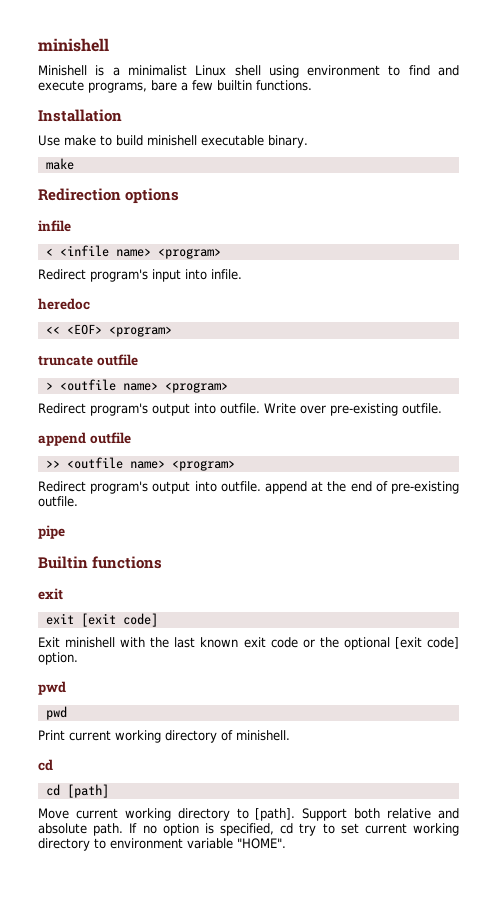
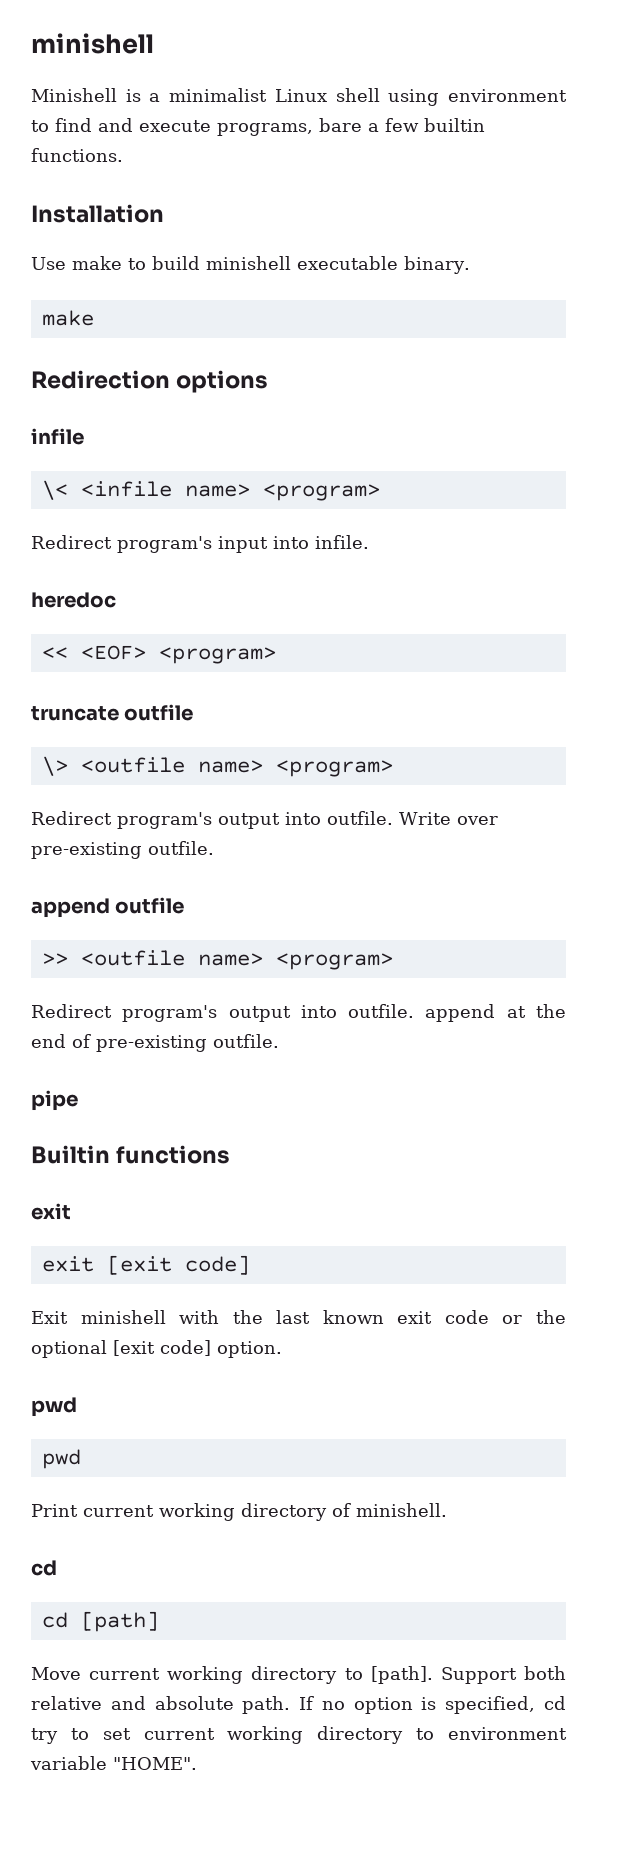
- < <infile name> <program>
+ \< <infile name> <program>
- > <outfile name> <program>
+ \> <outfile name> <program>

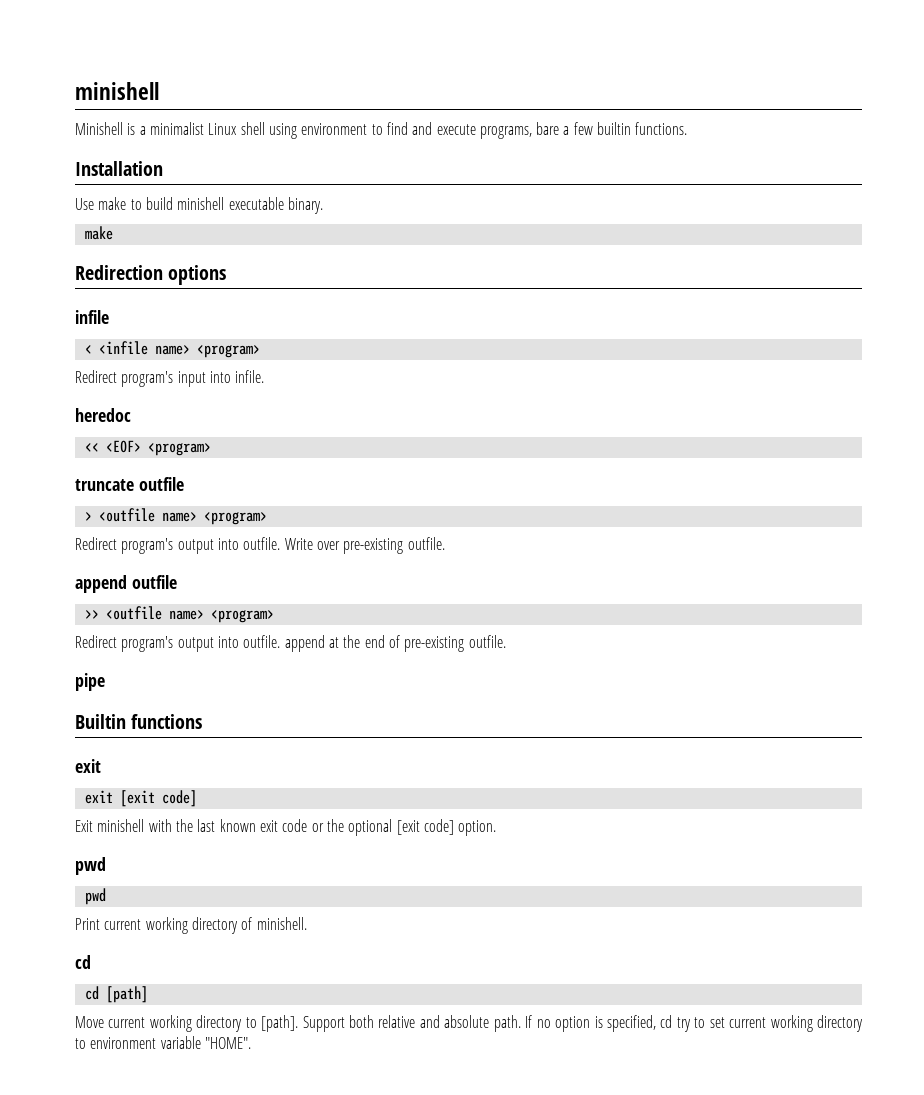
- \< <infile name> <program>
+ < <infile name> <program>
- \> <outfile name> <program>
+ > <outfile name> <program>

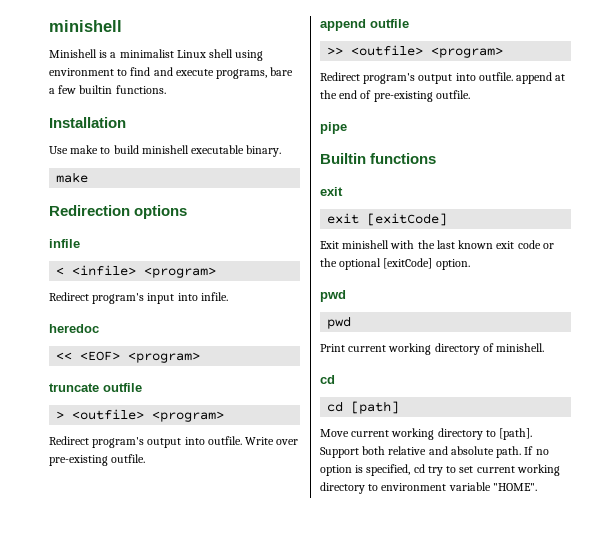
- < <infile name> <program>
+ < <infile> <program>
- > <outfile name> <program>
+ > <outfile> <program>
- >> <outfile name> <program>
+ >> <outfile> <program>
- exit [exit code]
+ exit [exitCode]
- Exit minishell with the last known exit code or the optional [exit code] option.
+ Exit minishell with the last known exit code or the optional [exitCode] option.

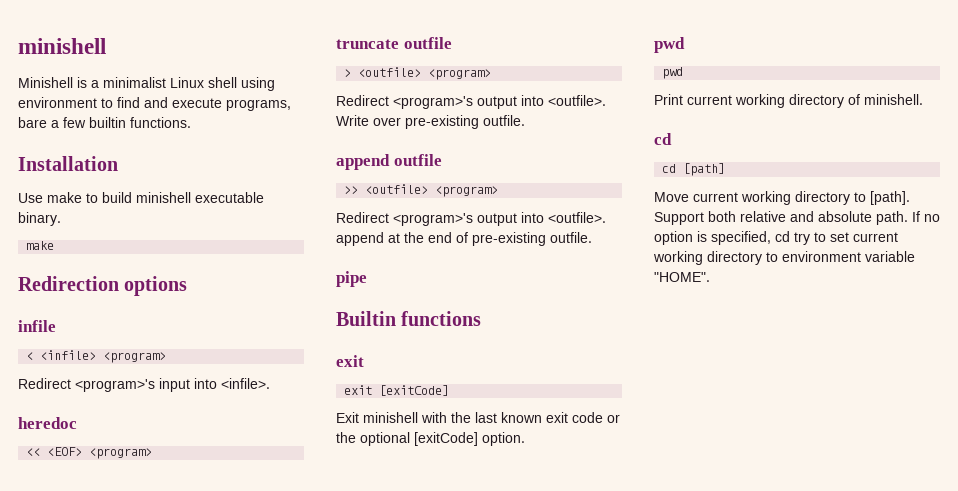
- Redirect program's input into infile.
+ Redirect <program>'s input into <infile>.
  > <outfile> <program>
- Redirect program's output into outfile.
+ Redirect <program>'s output into <outfile>.
- Redirect program's output into outfile. append at the end of pre-existing outfile.
+ Redirect <program>'s output into <outfile>. append at the end of pre-existing outfile.

